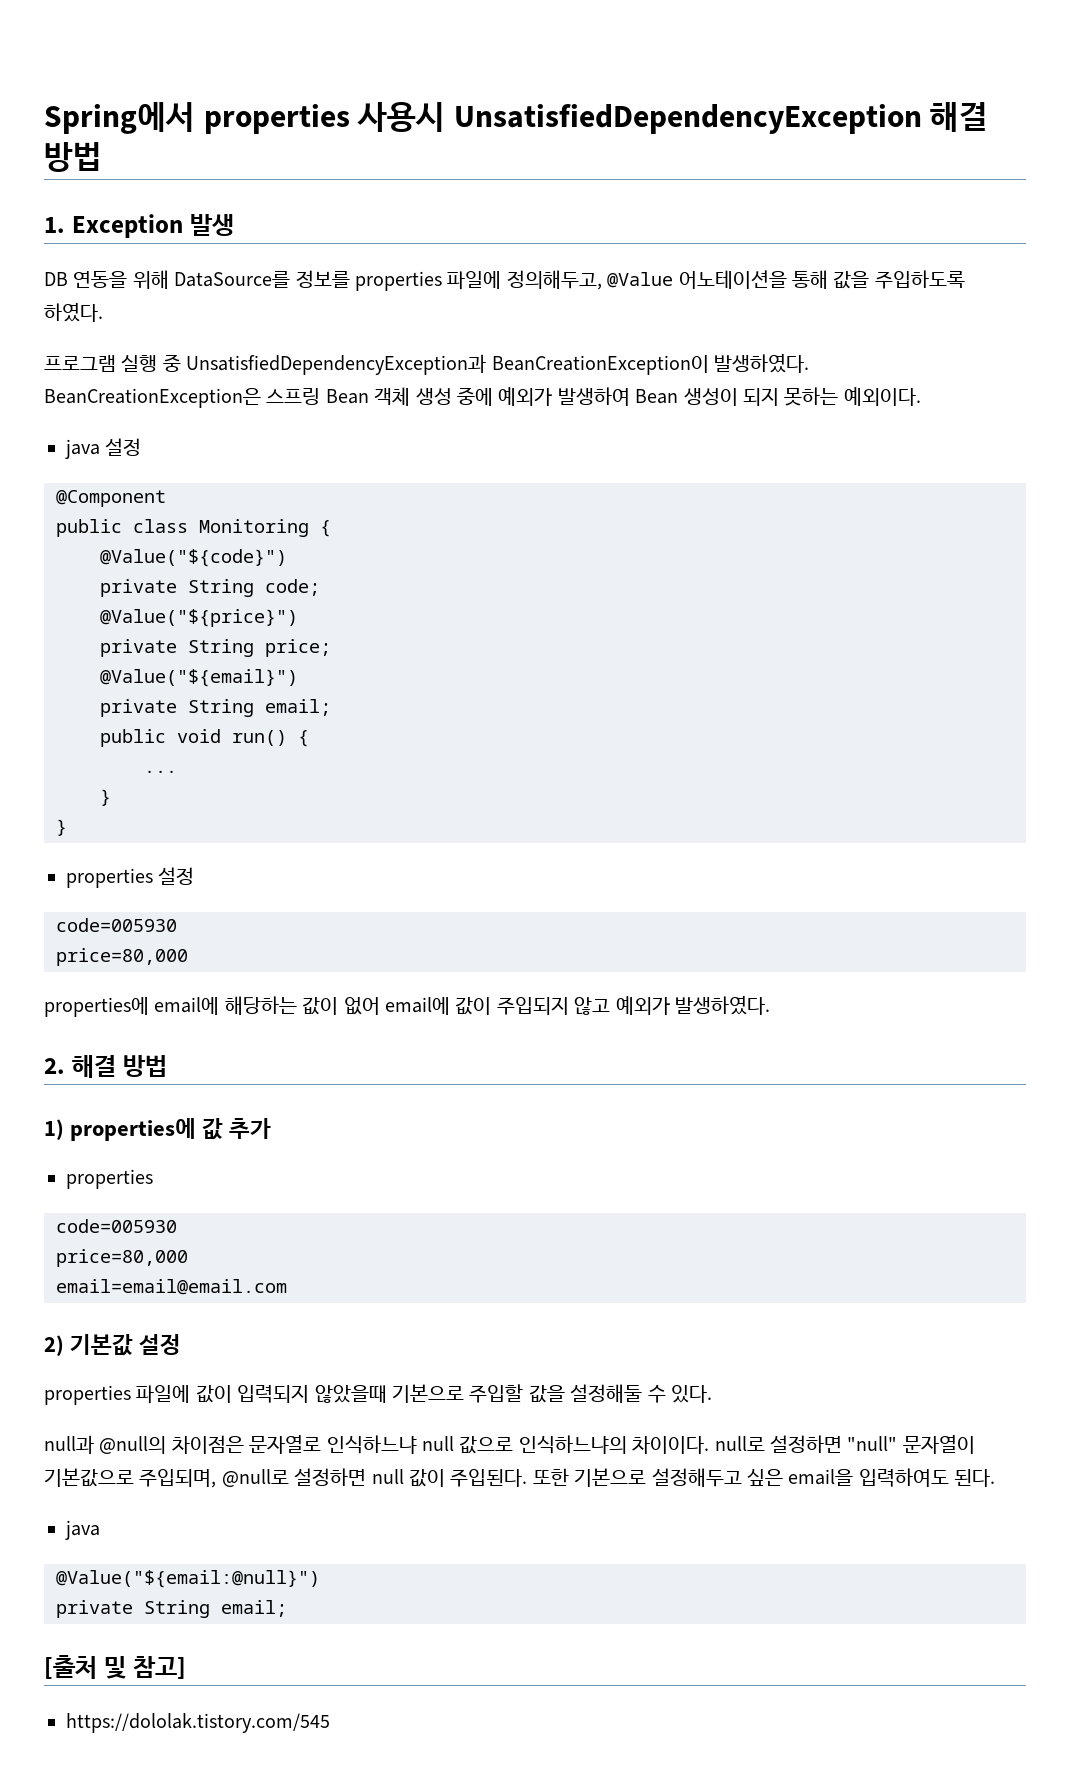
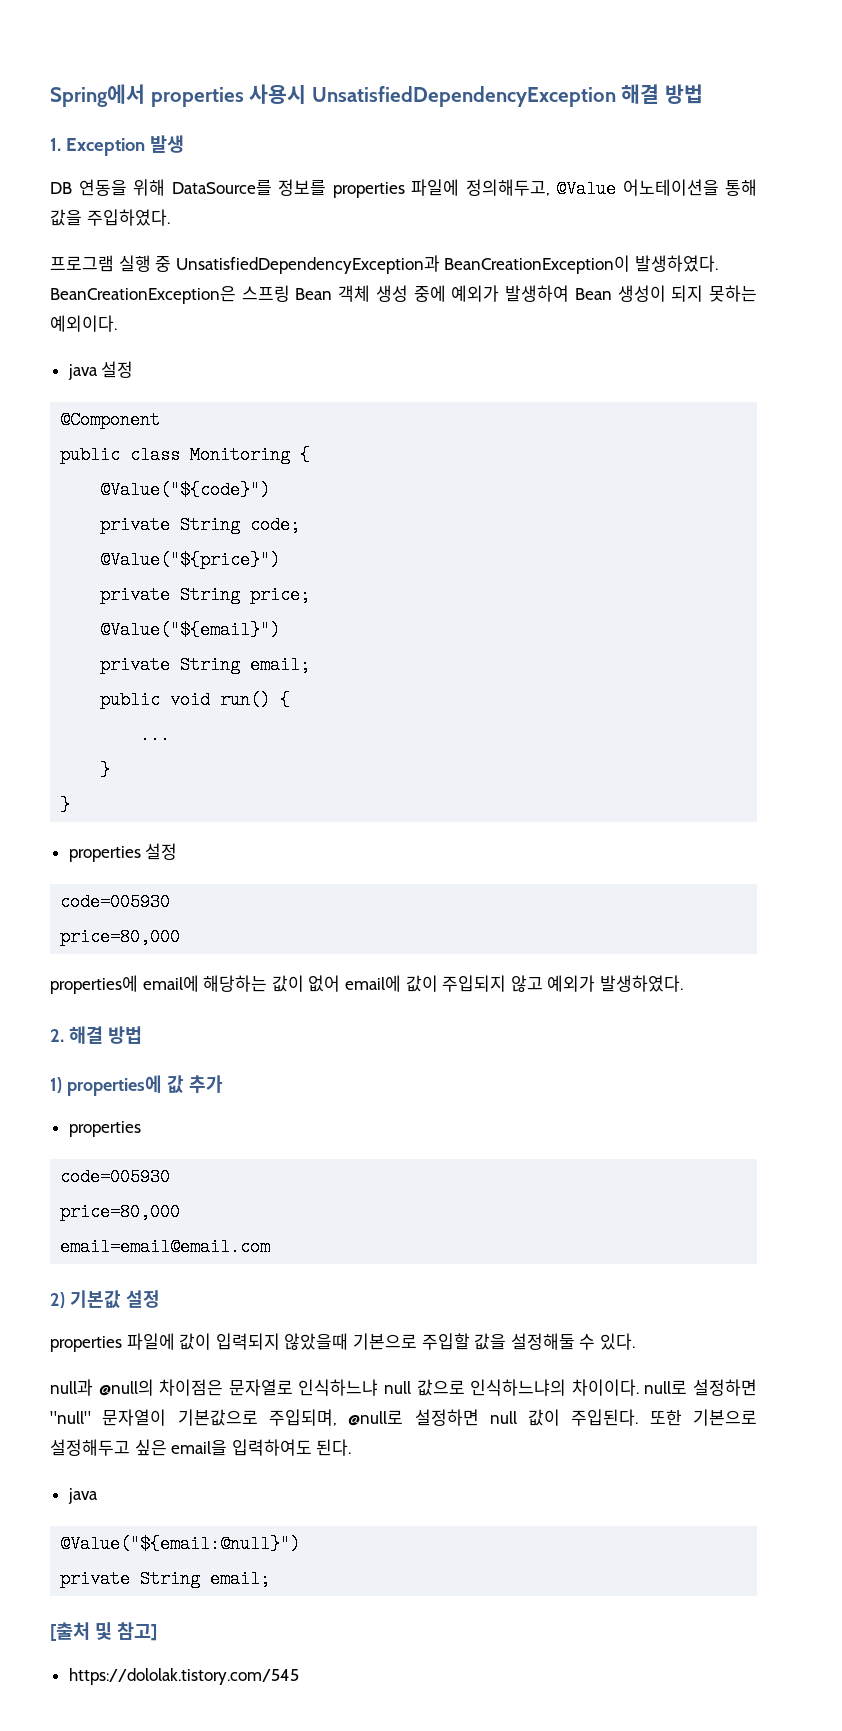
- DB 연동을 위해 DataSource를 정보를 properties 파일에 정의해두고, @Value 어노테이션을 통해 값을 주입하도록 하였다.
+ DB 연동을 위해 DataSource를 정보를 properties 파일에 정의해두고, @Value 어노테이션을 통해 값을 주입하였다.

